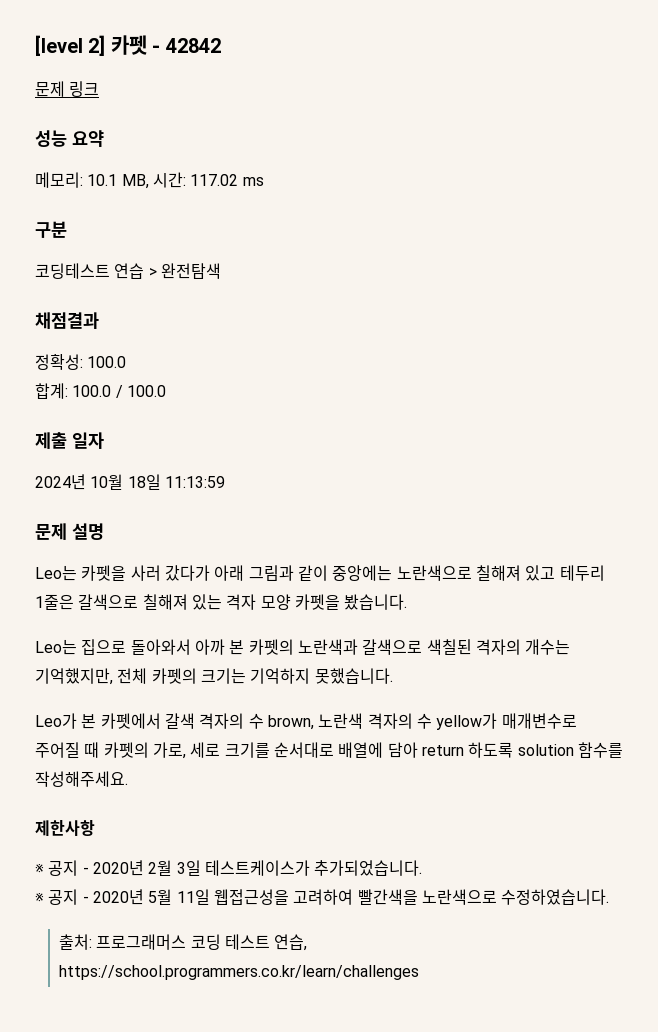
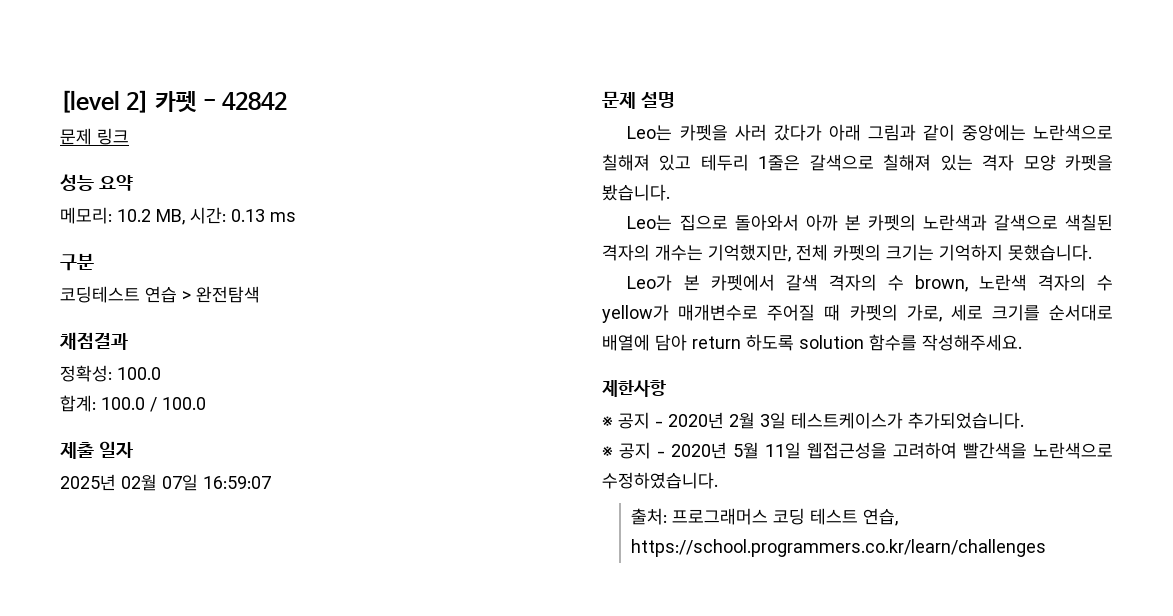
- 메모리: 10.1 MB, 시간: 117.02 ms
+ 메모리: 10.2 MB, 시간: 0.13 ms
- 2024년 10월 18일 11:13:59
+ 2025년 02월 07일 16:59:07

